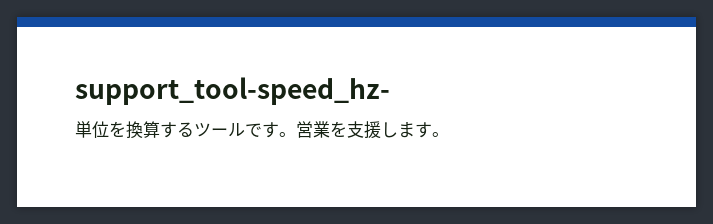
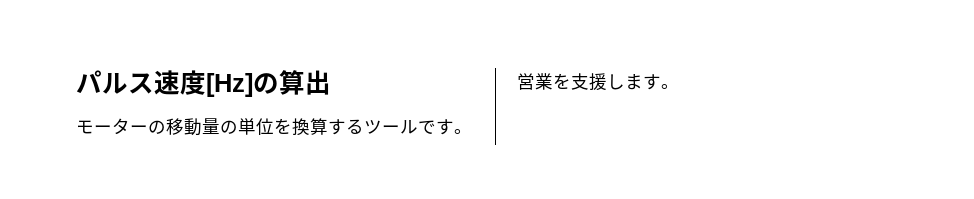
- support_tool-speed_hz-
- 単位を換算するツールです。
+ パルス速度[Hz]の算出
+ モーターの移動量の単位を換算するツールです。

